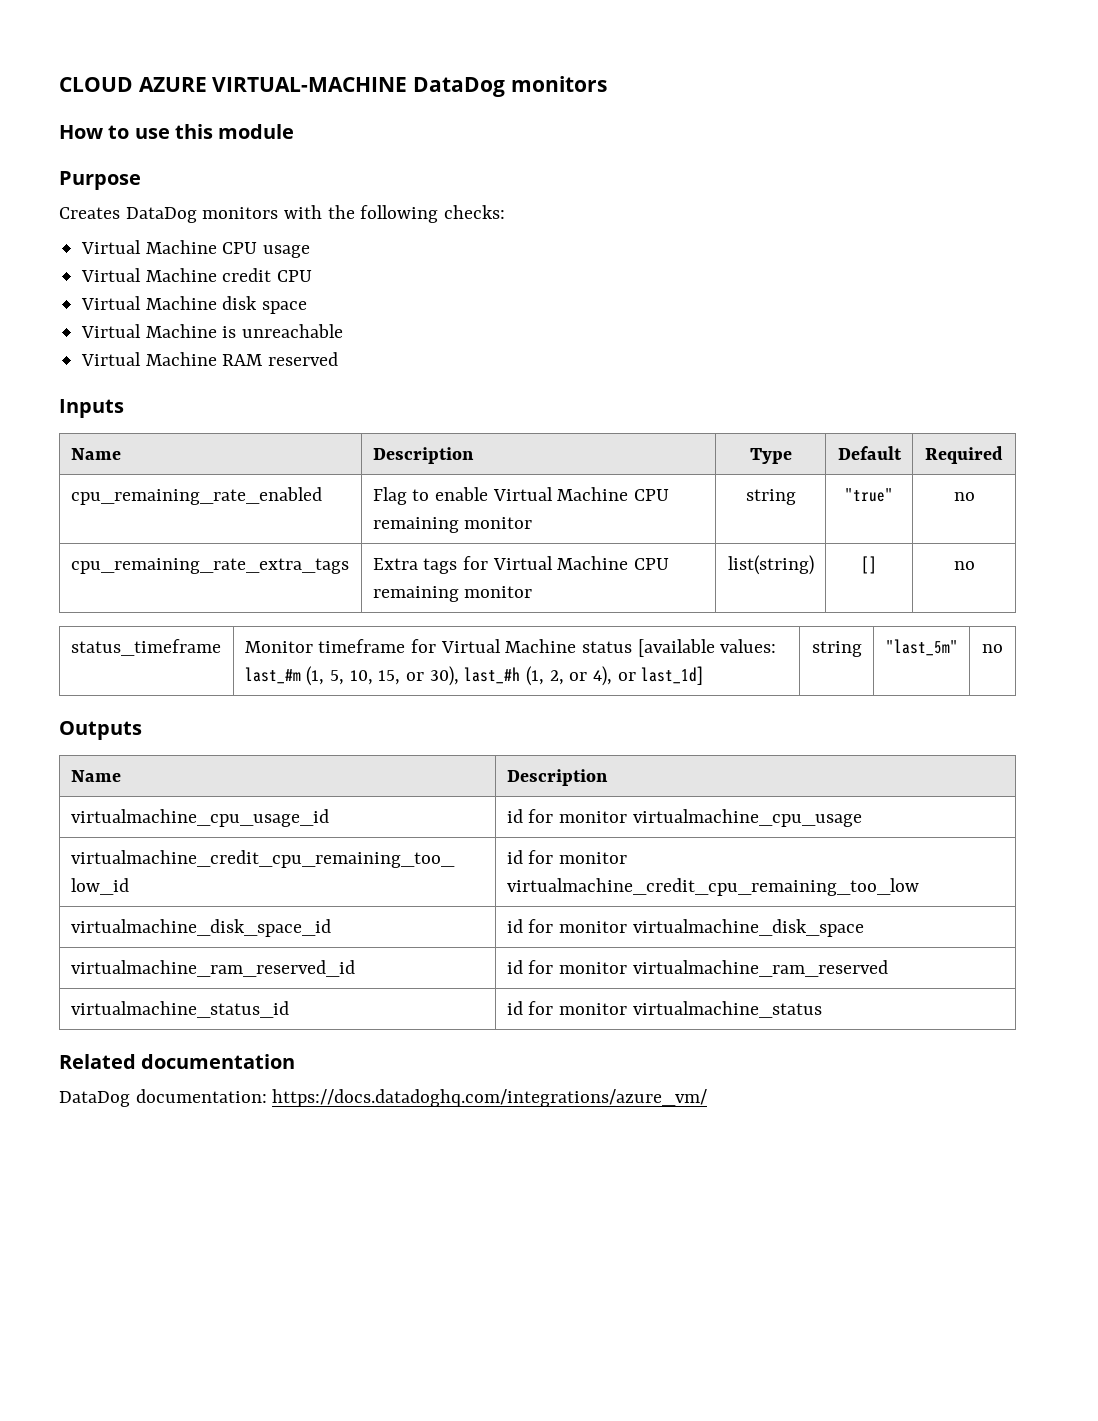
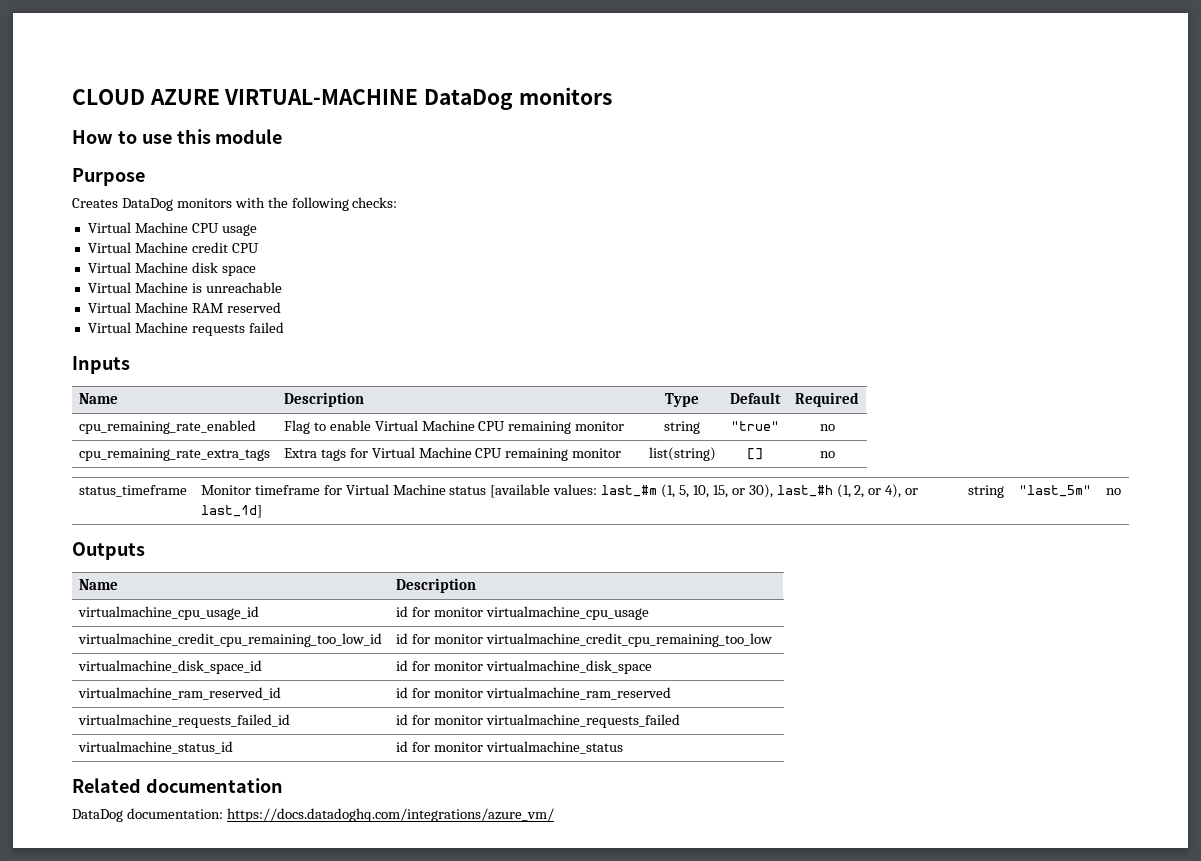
+ Virtual Machine requests failed
+ virtualmachine_requests_failed_id | id for monitor virtualmachine_requests_failed

